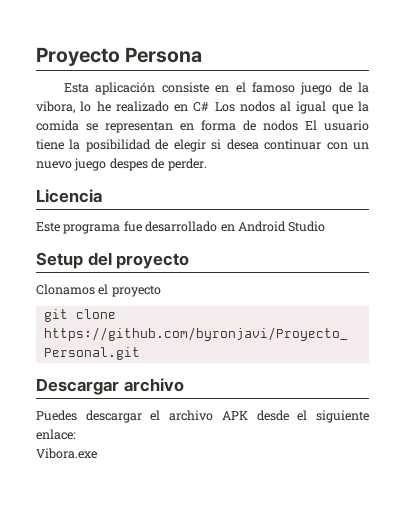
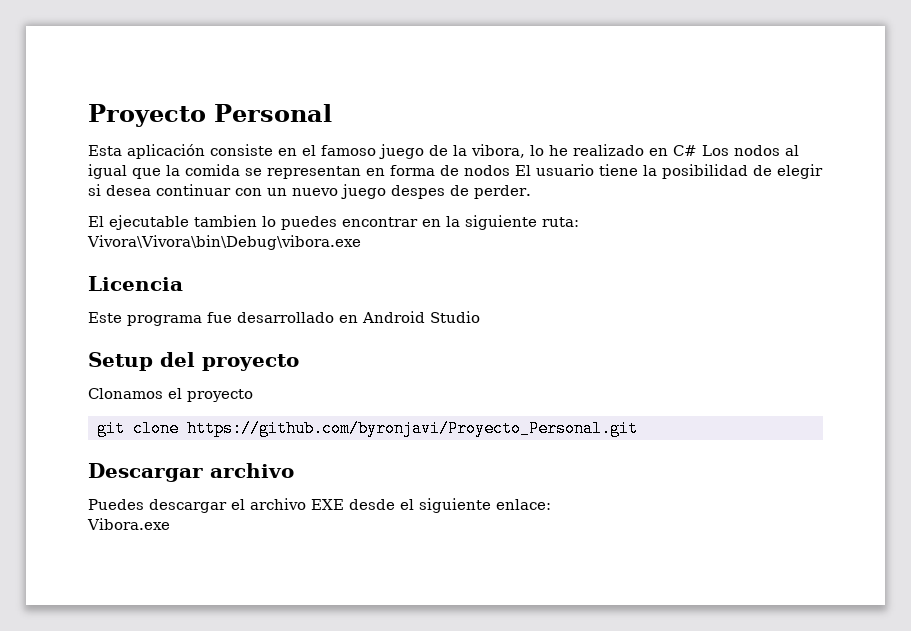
- Proyecto Persona
+ Proyecto Personal
+ El ejecutable tambien lo puedes encontrar en la siguiente ruta: Vivora\Vivora\bin\Debug\vibora.exe
- Puedes descargar el archivo APK desde el siguiente enlace:
+ Puedes descargar el archivo EXE desde el siguiente enlace:

